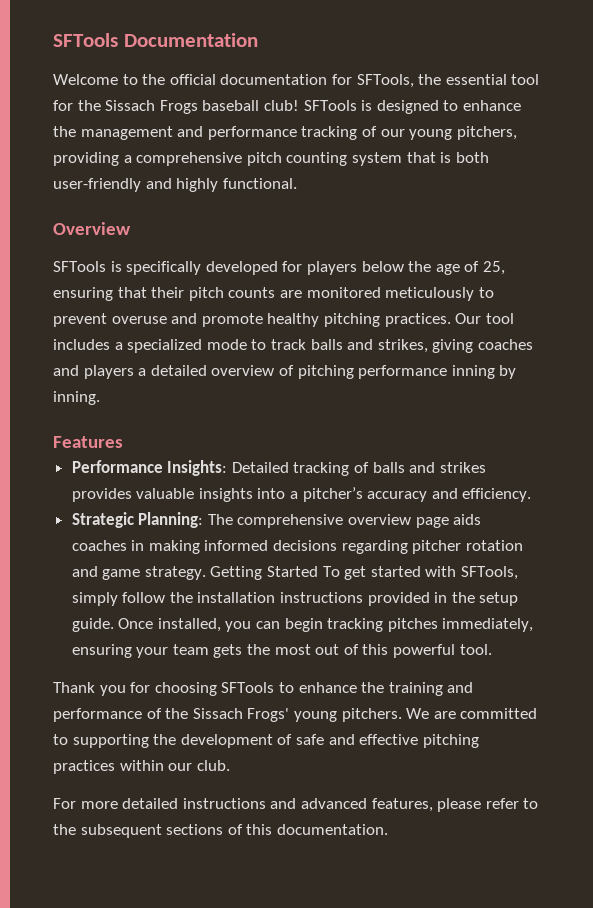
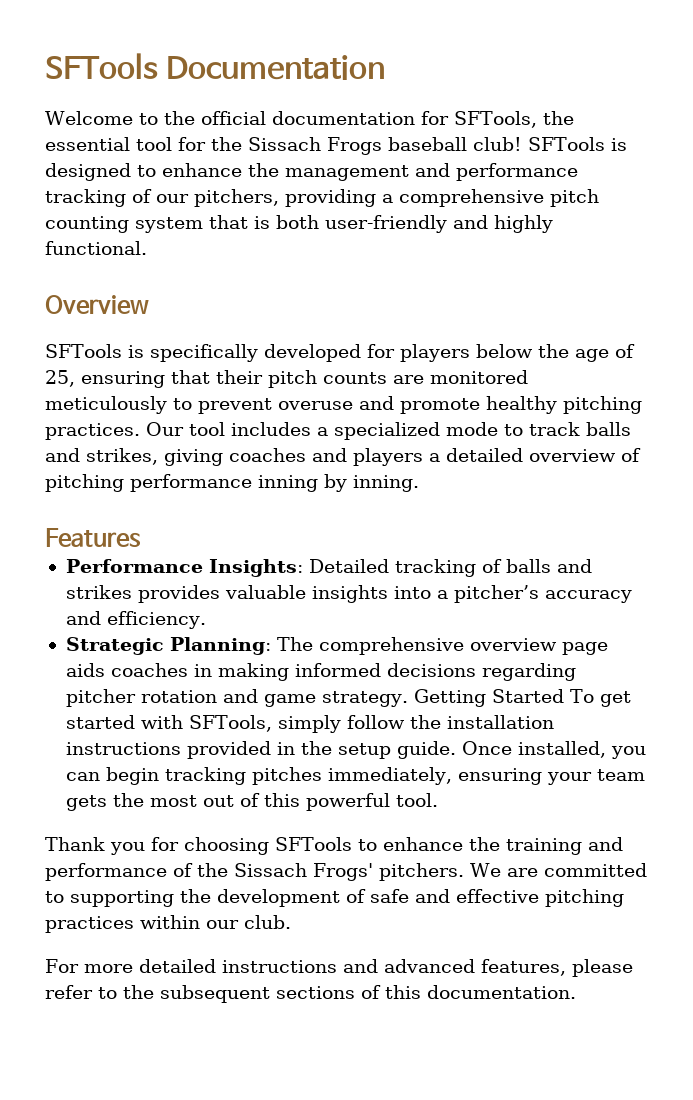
- SFTools is designed to enhance the management and performance tracking of our young pitchers, providing a comprehensive pitch counting system that is both user-friendly and highly functional.
+ SFTools is designed to enhance the management and performance tracking of our pitchers, providing a comprehensive pitch counting system that is both user-friendly and highly functional.
- Thank you for choosing SFTools to enhance the training and performance of the Sissach Frogs' young pitchers.
+ Thank you for choosing SFTools to enhance the training and performance of the Sissach Frogs' pitchers.

